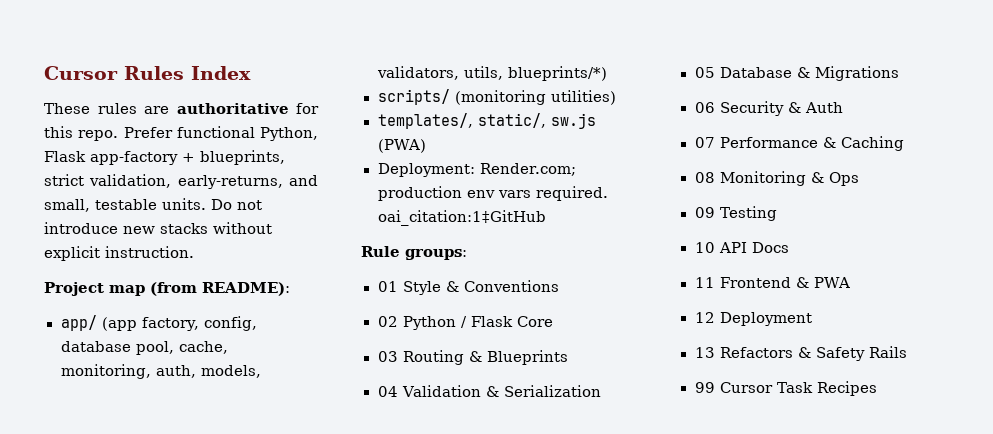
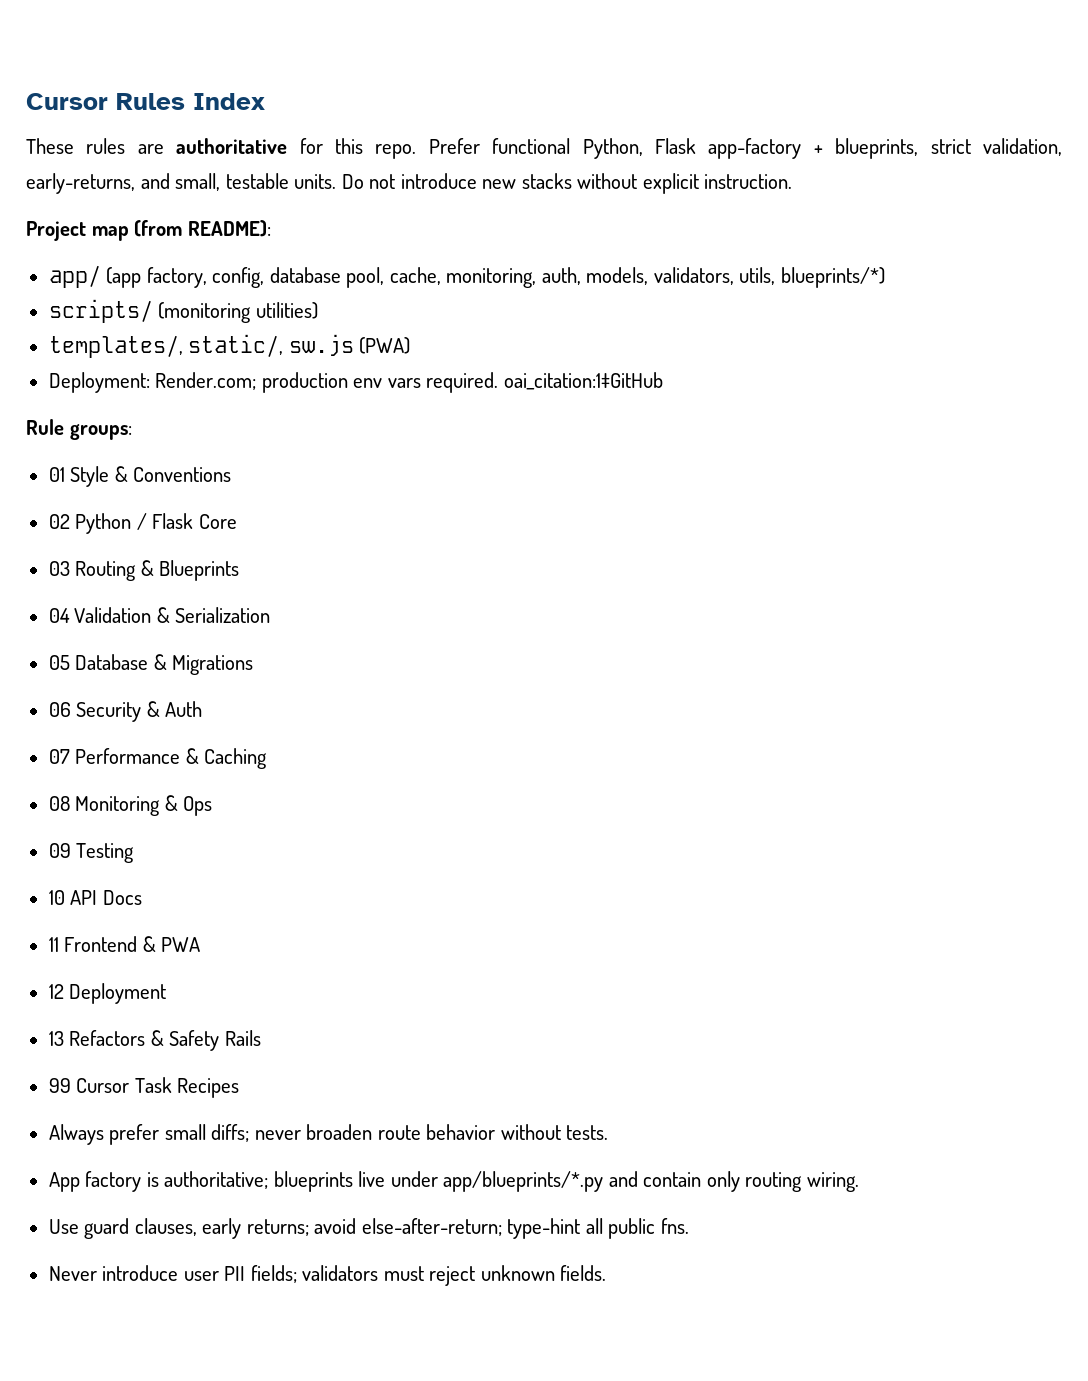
+ Always prefer small diffs; never broaden route behavior without tests.
+ App factory is authoritative; blueprints live under app/blueprints/*.py and contain only routing wiring.
+ Use guard clauses, early returns; avoid else-after-return; type-hint all public fns.
+ Never introduce user PII fields; validators must reject unknown fields.

